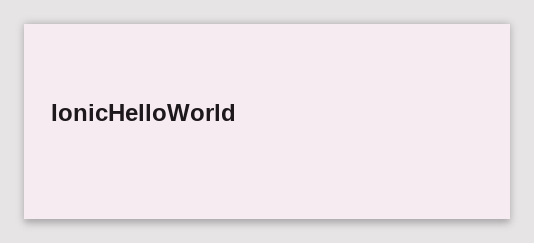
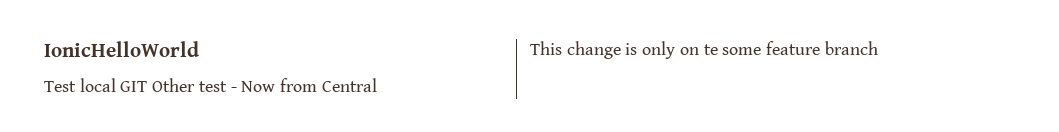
+ Test local GIT Other test - Now from Central
+ This change is only on te some feature branch

